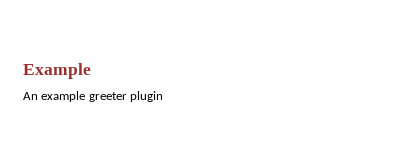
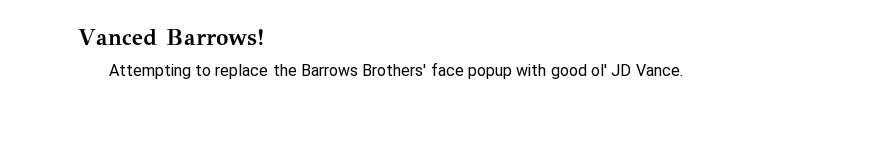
- Example
- An example greeter plugin
+ Vanced Barrows!
+ Attempting to replace the Barrows Brothers' face popup with good ol' JD Vance.

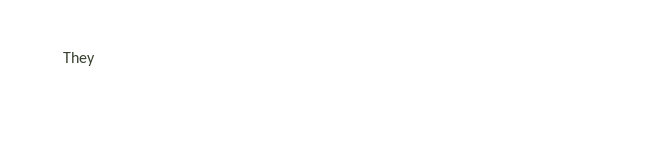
- Vanced Barrows!
- Attempting to replace the Barrows Brothers' face popup with good ol' JD Vance.
+ They

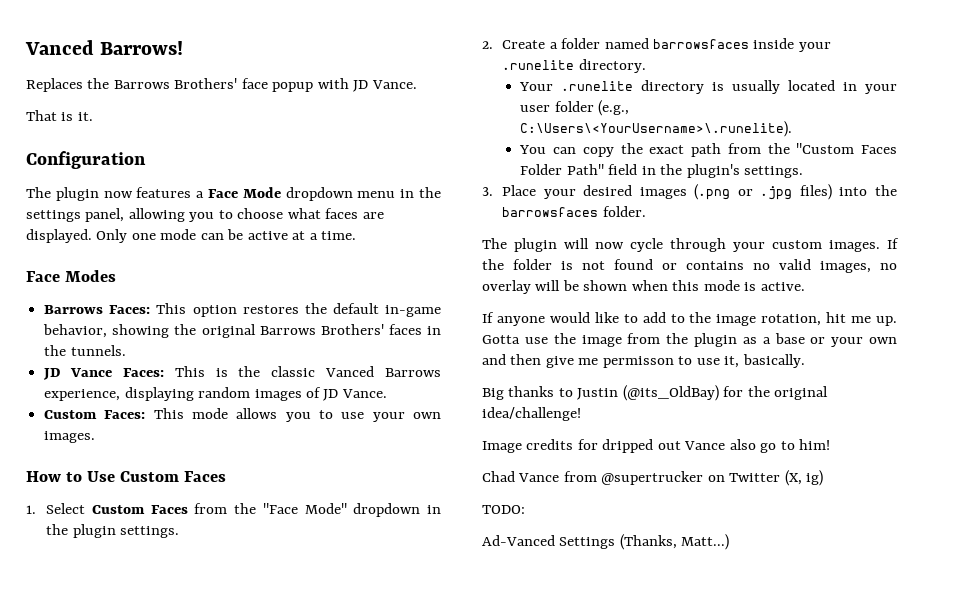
- They
+ Vanced Barrows!
+ Replaces the Barrows Brothers' face popup with JD Vance.
+ That is it.
+ Configuration
+ The plugin now features a Face Mode dropdown menu in the settings panel, allowing you to choose what faces are displayed. Only one mode can be active at a time.
+ Face Modes
+ Barrows Faces: This option restores the default in-game behavior, showing the original Barrows Brothers' faces in the tunnels.
+ JD Vance Faces: This is the classic Vanced Barrows experience, displaying random images of JD Vance.
+ Custom Faces: This mode allows you to use your own images.
+ How to Use Custom Faces
+ 1. Select Custom Faces from the "Face Mode" dropdown in the plugin settings.
+ 2. Create a folder named barrowsfaces inside your .runelite directory.
+ Your .runelite directory is usually located in your user folder (e.g., C:\Users\<YourUsername>\.runelite).
+ You can copy the exact path from the "Custom Faces Folder Path" field in the plugin's settings.
+ 3. Place your desired images (.png or .jpg files) into the barrowsfaces folder.
+ The plugin will now cycle through your custom images. If the folder is not found or contains no valid images, no overlay will be shown when this mode is active.
+ If anyone would like to add to the image rotation, hit me up. Gotta use the image from the plugin as a base or your own and then give me permisson to use it, basically.
+ Big thanks to Justin (@its_OldBay) for the original idea/challenge!
+ Image credits for dripped out Vance also go to him!
+ Chad Vance from @supertrucker on Twitter (X, ig)
+ TODO:
+ Ad-Vanced Settings (Thanks, Matt...)

